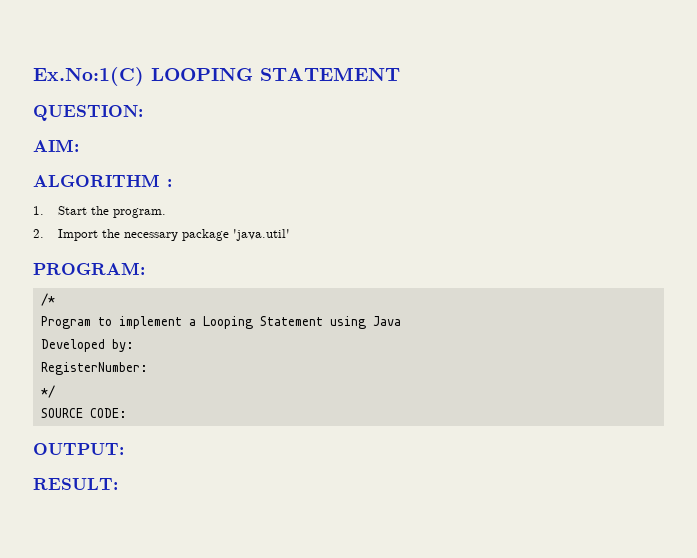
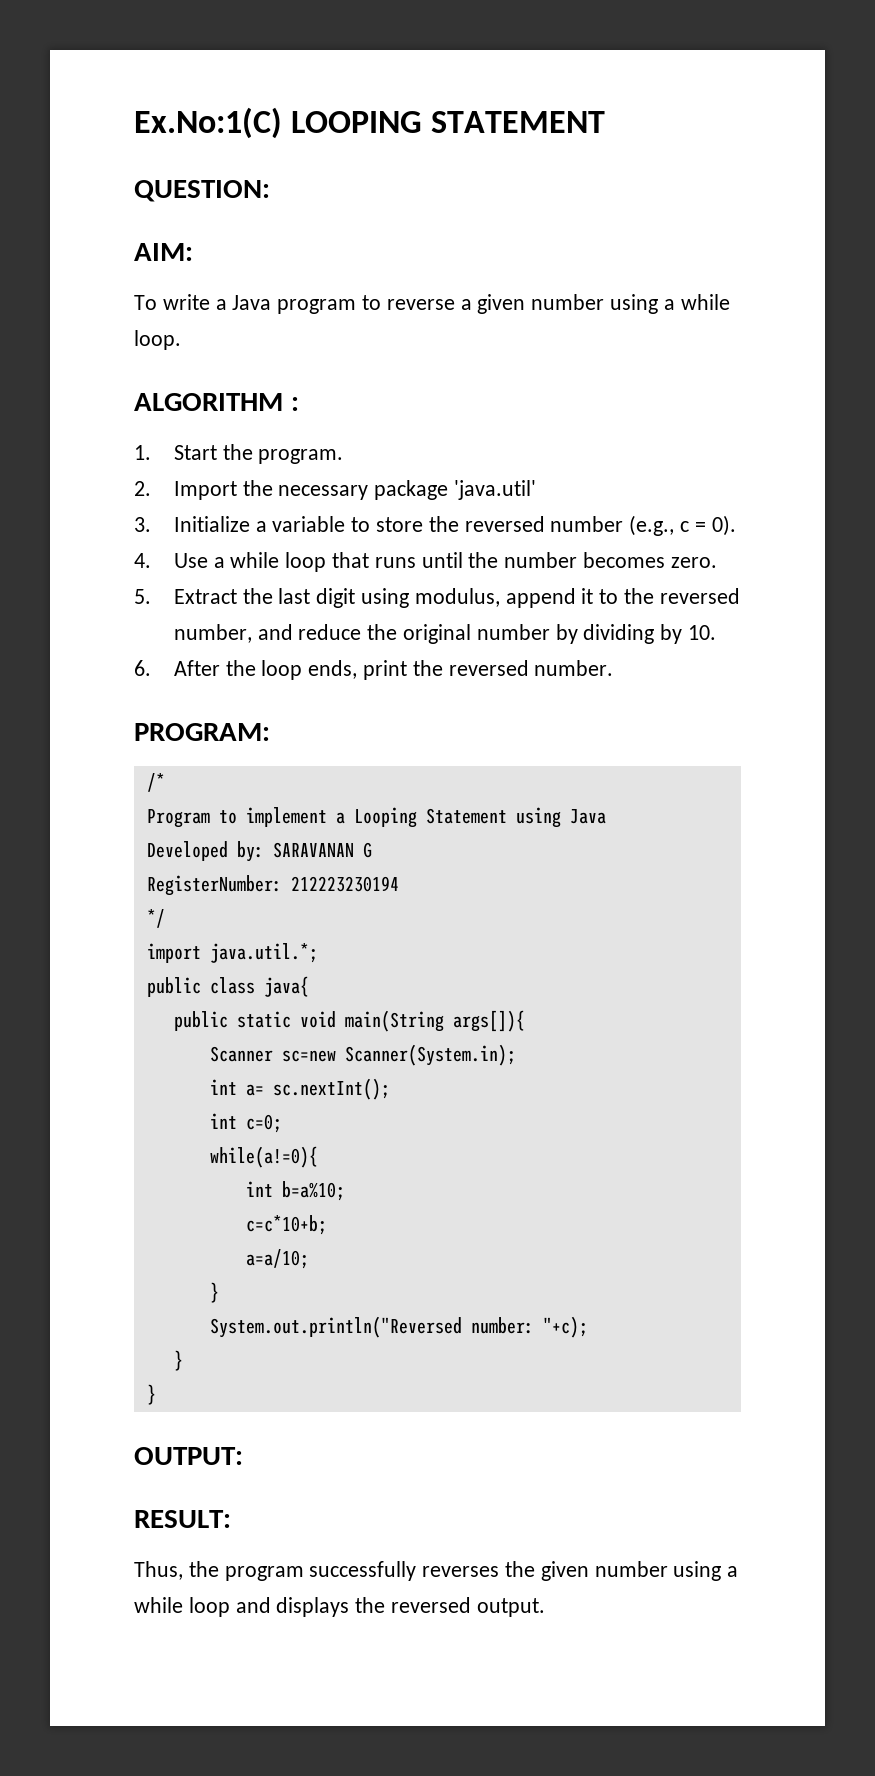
+ To write a Java program to reverse a given number using a while loop.
+ 3. Initialize a variable to store the reversed number (e.g., c = 0).
+ 4. Use a while loop that runs until the number becomes zero.
+ 5. Extract the last digit using modulus, append it to the reversed number, and reduce the original number by dividing by 10.
+ 6. After the loop ends, print the reversed number.
- Developed by:
+ Developed by: SARAVANAN G
- RegisterNumber:
+ RegisterNumber: 212223230194
- SOURCE CODE:
+ import java.util.*;
+ public class java{
+ public static void main(String args[]){
+ Scanner sc=new Scanner(System.in);
+ int a= sc.nextInt();
+ int c=0;
+ while(a!=0){
+ int b=a%10;
+ c=c*10+b;
+ a=a/10;
+ }
+ System.out.println("Reversed number: "+c);
+ }
+ }
  OUTPUT:
  RESULT:
+ Thus, the program successfully reverses the given number using a while loop and displays the reversed output.

